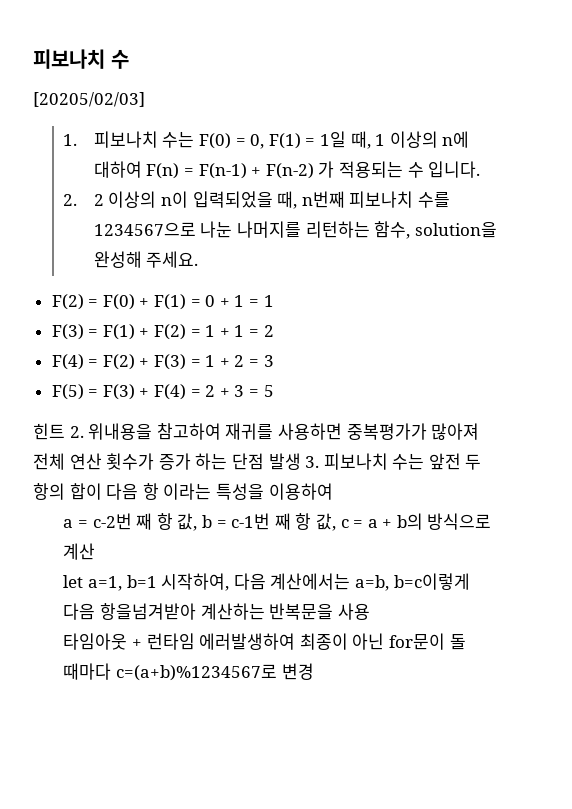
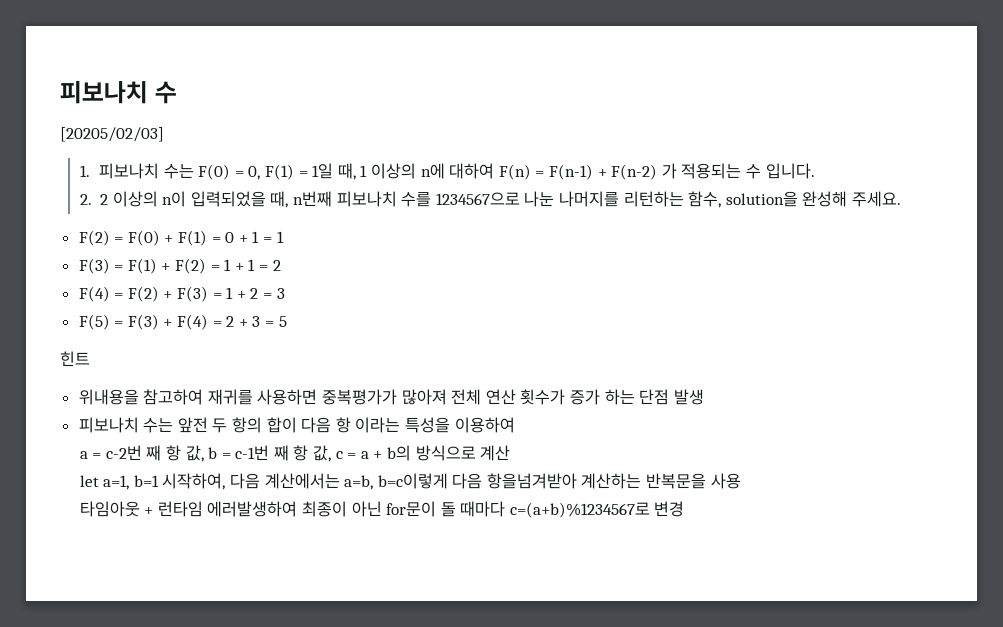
- 힌트 2. 위내용을 참고하여 재귀를 사용하면 중복평가가 많아져 전체 연산 횟수가 증가 하는 단점 발생 3. 피보나치 수는 앞전 두 항의 합이 다음 항 이라는 특성을 이용하여
+ 힌트
+ 위내용을 참고하여 재귀를 사용하면 중복평가가 많아져 전체 연산 횟수가 증가 하는 단점 발생
+ 피보나치 수는 앞전 두 항의 합이 다음 항 이라는 특성을 이용하여

